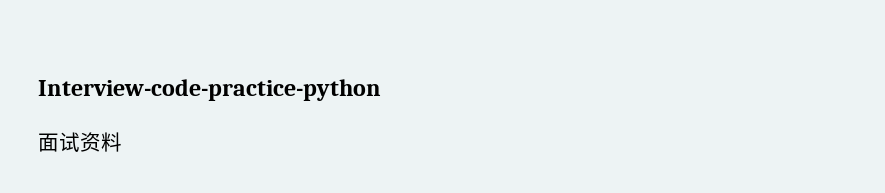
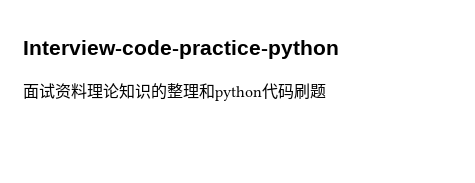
- 面试资料
+ 面试资料理论知识的整理和python代码刷题

